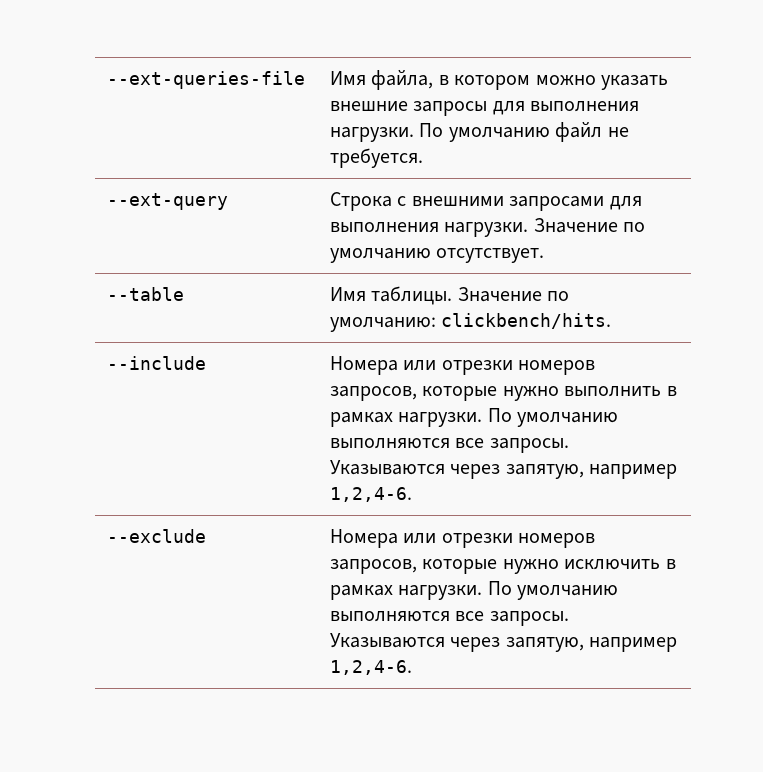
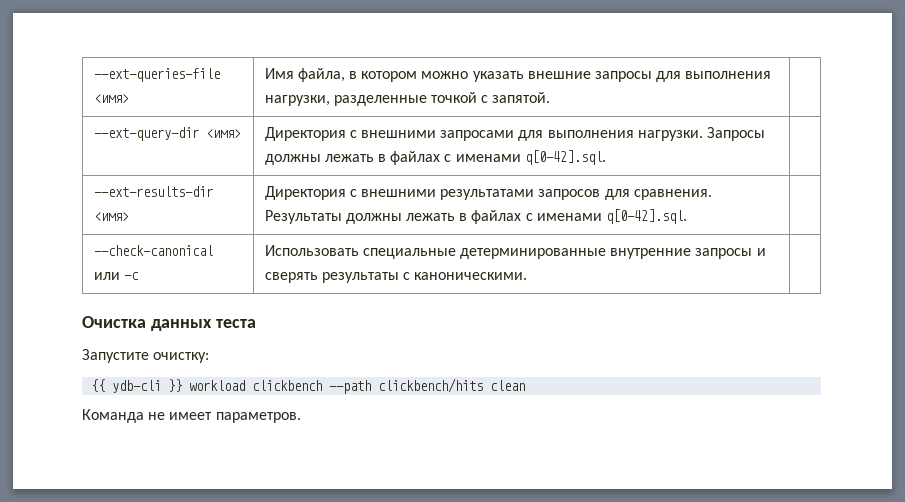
- --ext-queries-file | Имя файла, в котором можно указать внешние запросы для выполнения нагрузки. По умолчанию файл не требуется.
- --ext-query | Строка с внешними запросами для выполнения нагрузки. Значение по умолчанию отсутствует.
- --table | Имя таблицы. Значение по умолчанию: clickbench/hits.
- --include | Номера или отрезки номеров запросов, которые нужно выполнить в рамках нагрузки. По умолчанию выполняются все запросы. Указываются через запятую, например 1,2,4-6.
- --exclude | Номера или отрезки номеров запросов, которые нужно исключить в рамках нагрузки. По умолчанию выполняются все запросы. Указываются через запятую, например 1,2,4-6.
+ --ext-queries-file <имя> | Имя файла, в котором можно указать внешние запросы для выполнения нагрузки, разделенные точкой с запятой. |
+ --ext-query-dir <имя> | Директория с внешними запросами для выполнения нагрузки. Запросы должны лежать в файлах с именами q[0-42].sql. |
+ --ext-results-dir <имя> | Директория с внешними результатами запросов для сравнения. Результаты должны лежать в файлах с именами q[0-42].sql. |
+ --check-canonical или -c | Использовать специальные детерминированные внутренние запросы и сверять результаты с каноническими. |
+ Очистка данных теста
+ Запустите очистку:
+ {{ ydb-cli }} workload clickbench --path clickbench/hits clean
+ Команда не имеет параметров.

